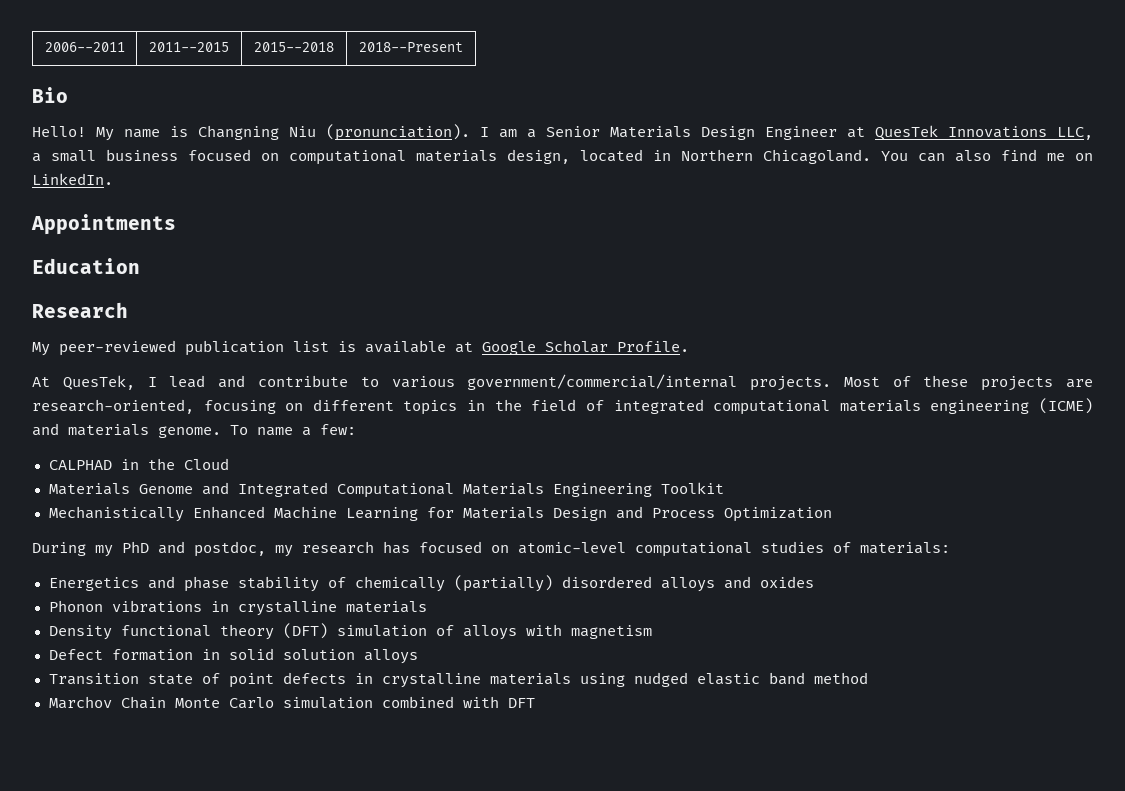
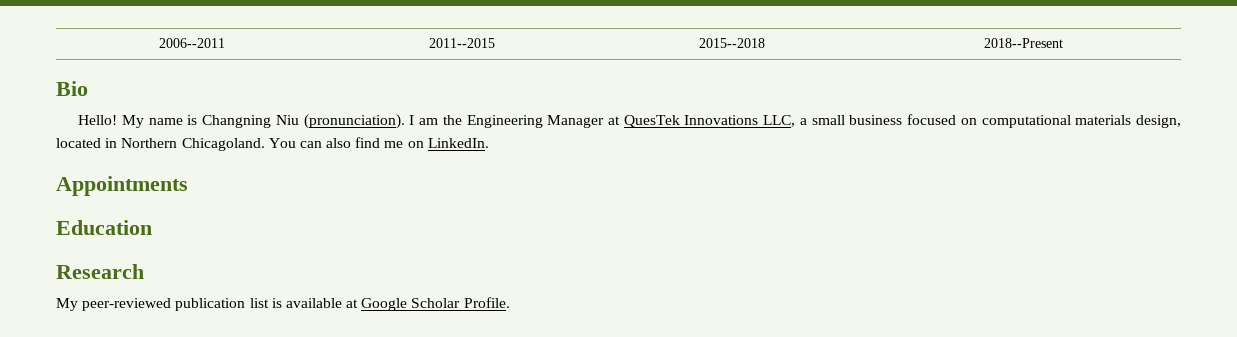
- I am a Senior Materials Design Engineer at QuesTek Innovations LLC, a small business focused on computational materials design, located in Northern Chicagoland.
+ I am the Engineering Manager at QuesTek Innovations LLC, a small business focused on computational materials design, located in Northern Chicagoland.
- At QuesTek, I lead and contribute to various government/commercial/internal projects. Most of these projects are research-oriented, focusing on different topics in the field of integrated computational materials engineering (ICME) and materials genome. To name a few:
- CALPHAD in the Cloud
- Materials Genome and Integrated Computational Materials Engineering Toolkit
- Mechanistically Enhanced Machine Learning for Materials Design and Process Optimization
- During my PhD and postdoc, my research has focused on atomic-level computational studies of materials:
- Energetics and phase stability of chemically (partially) disordered alloys and oxides
- Phonon vibrations in crystalline materials
- Density functional theory (DFT) simulation of alloys with magnetism
- Defect formation in solid solution alloys
- Transition state of point defects in crystalline materials using nudged elastic band method
- Marchov Chain Monte Carlo simulation combined with DFT

